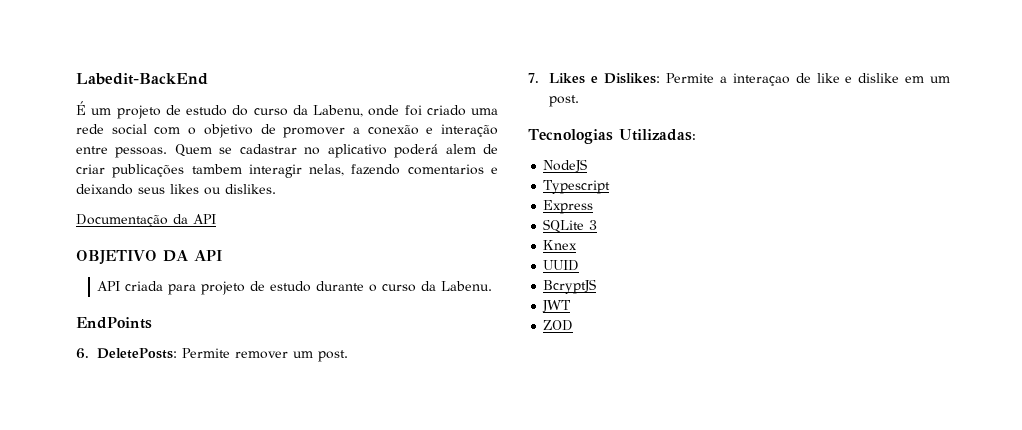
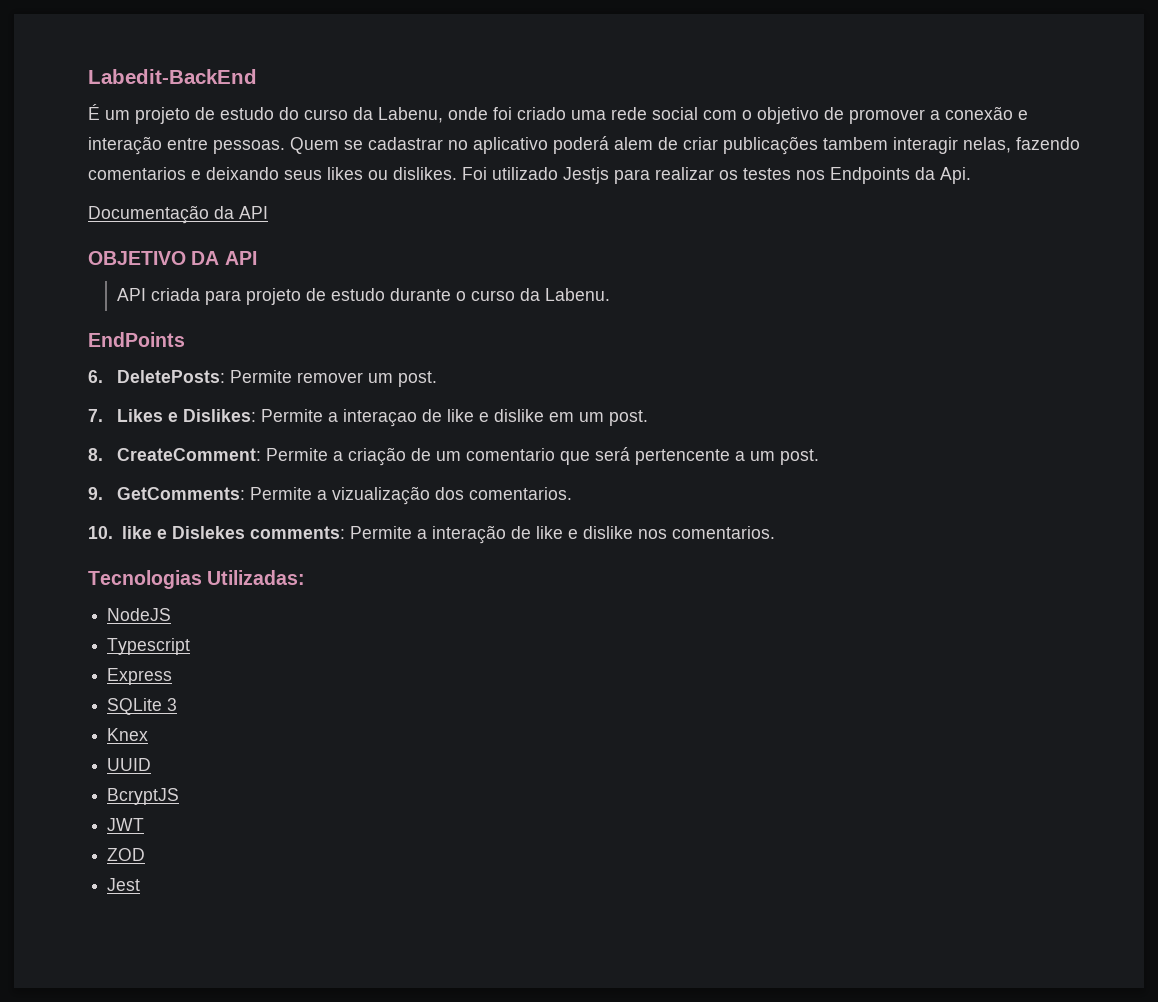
+ Foi utilizado Jestjs para realizar os testes nos Endpoints da Api.
+ 8. CreateComment: Permite a criação de um comentario que será pertencente a um post.
+ 9. GetComments: Permite a vizualização dos comentarios.
+ 10. like e Dislekes comments: Permite a interação de like e dislike nos comentarios.
+ Jest

